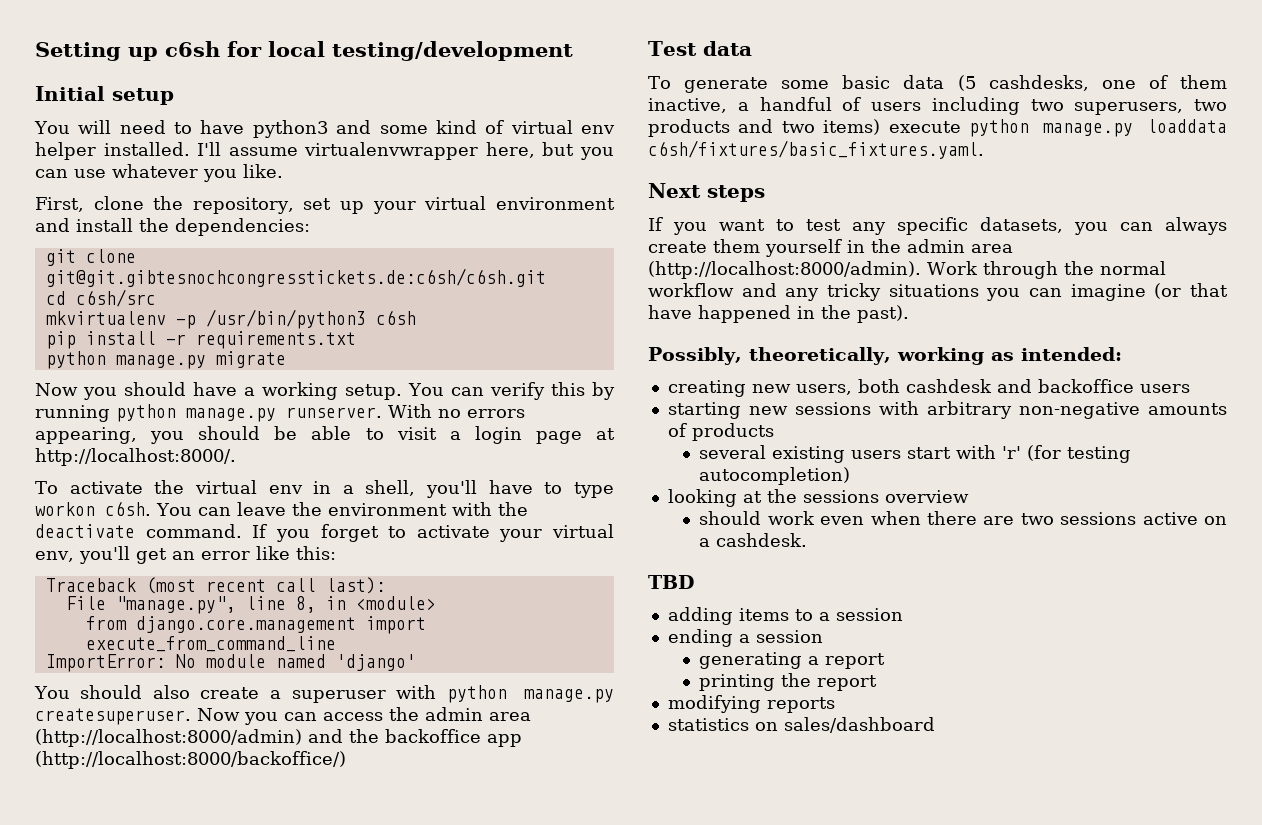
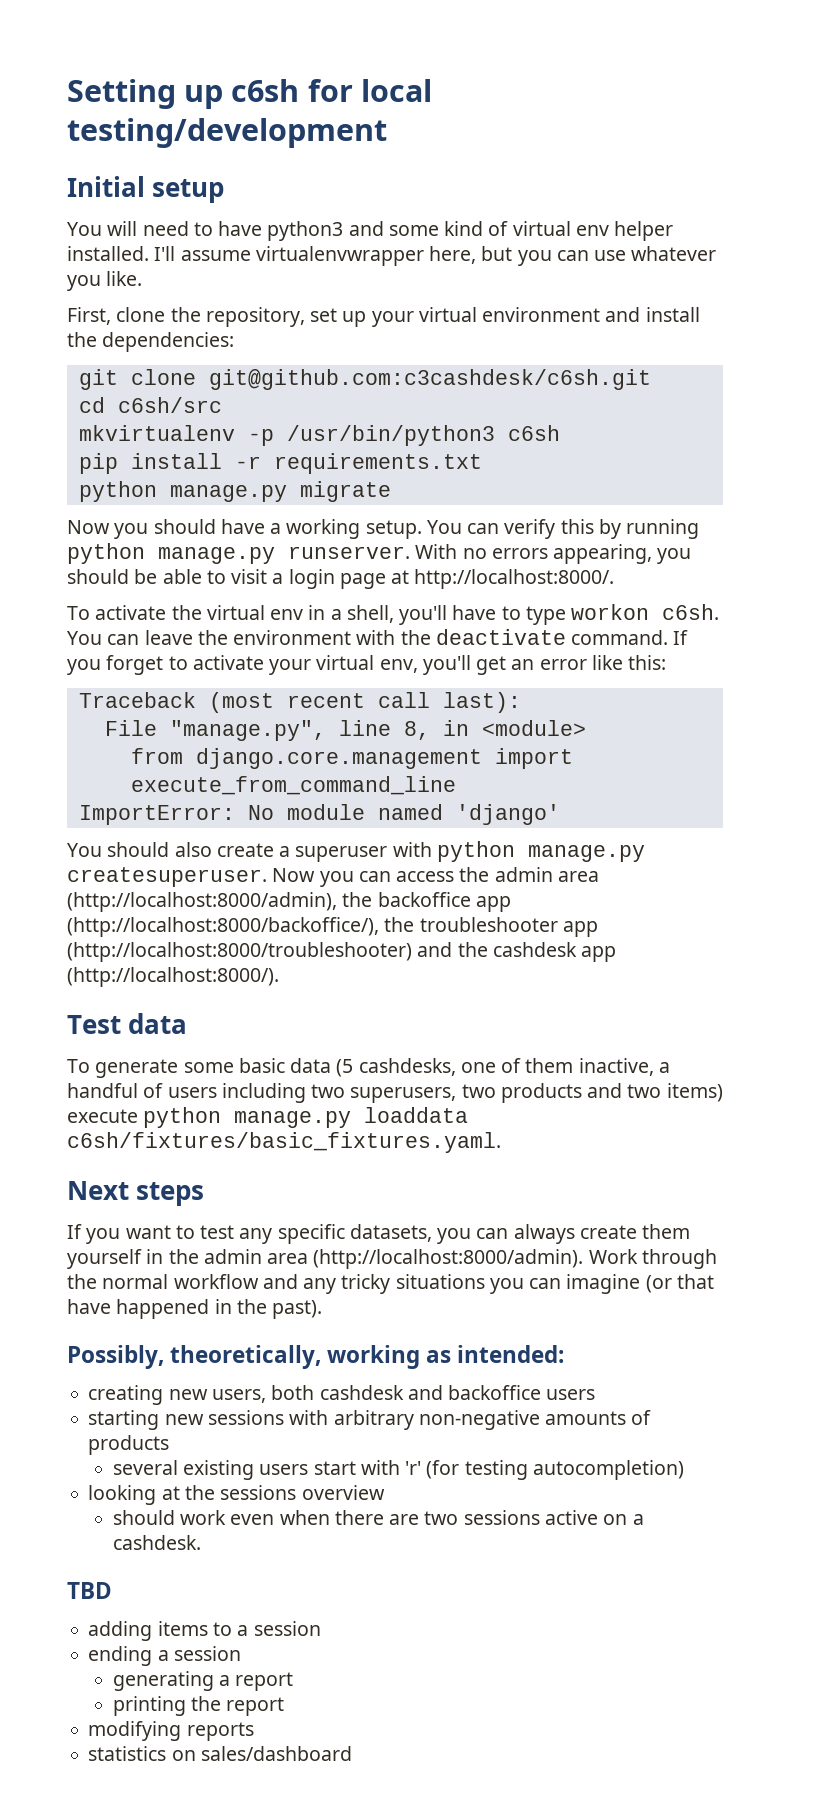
- git clone git@git.gibtesnochcongresstickets.de:c6sh/c6sh.git
+ git clone git@github.com:c3cashdesk/c6sh.git
- Now you can access the admin area (http://localhost:8000/admin) and the backoffice app (http://localhost:8000/backoffice/)
+ Now you can access the admin area (http://localhost:8000/admin), the backoffice app (http://localhost:8000/backoffice/), the troubleshooter app (http://localhost:8000/troubleshooter) and the cashdesk app (http://localhost:8000/).

